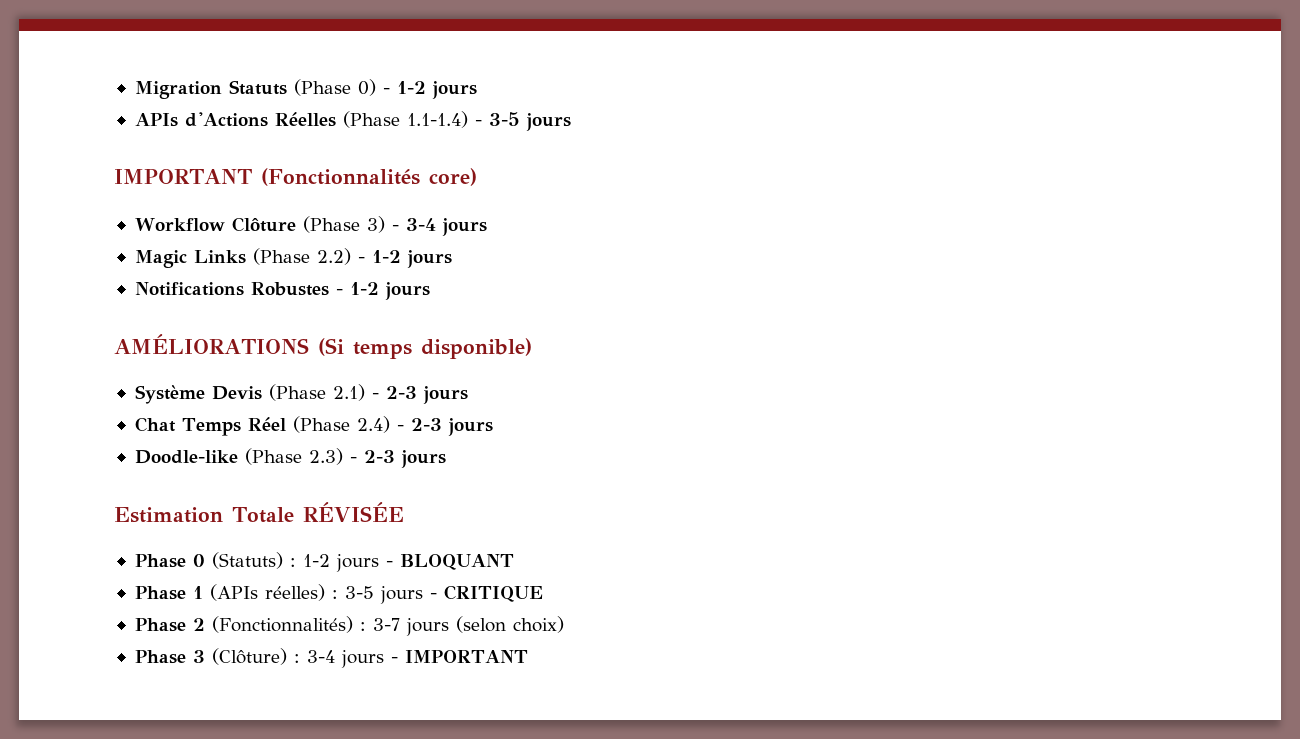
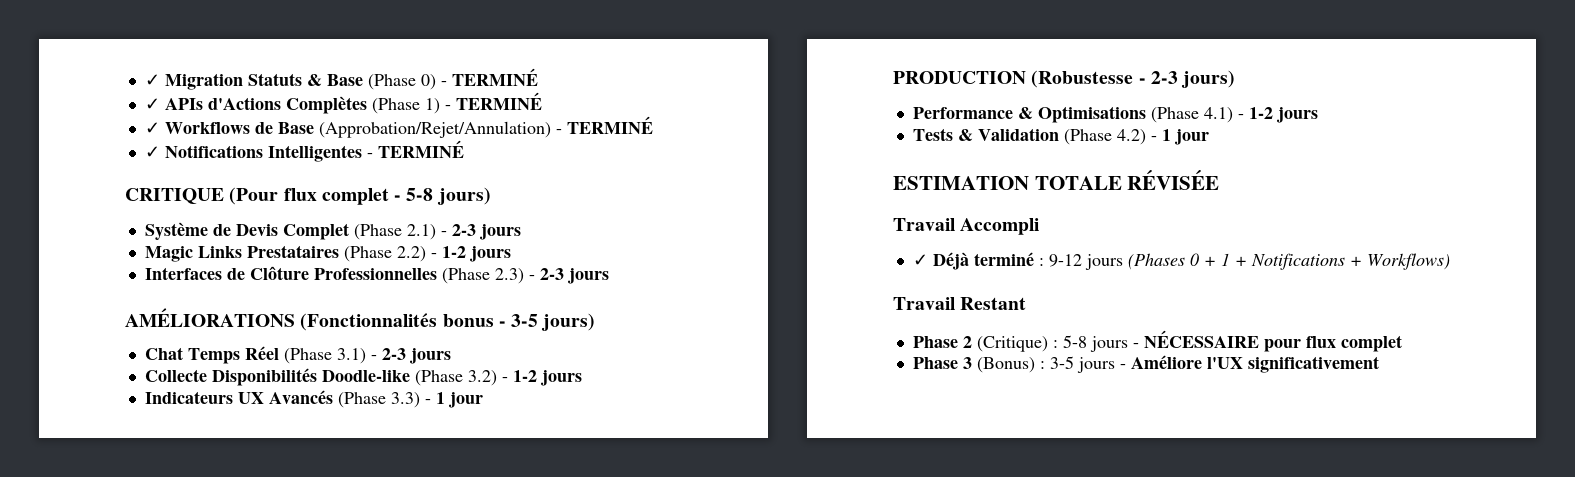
- Migration Statuts (Phase 0) - 1-2 jours
- APIs d'Actions Réelles (Phase 1.1-1.4) - 3-5 jours
- IMPORTANT (Fonctionnalités core)
- Workflow Clôture (Phase 3) - 3-4 jours
+ ✓ Migration Statuts & Base (Phase 0) - TERMINÉ
+ ✓ APIs d'Actions Complètes (Phase 1) - TERMINÉ
+ ✓ Workflows de Base (Approbation/Rejet/Annulation) - TERMINÉ
+ ✓ Notifications Intelligentes - TERMINÉ
+ CRITIQUE (Pour flux complet - 5-8 jours)
+ Système de Devis Complet (Phase 2.1) - 2-3 jours
- Magic Links (Phase 2.2) - 1-2 jours
+ Magic Links Prestataires (Phase 2.2) - 1-2 jours
- Notifications Robustes - 1-2 jours
- AMÉLIORATIONS (Si temps disponible)
- Système Devis (Phase 2.1) - 2-3 jours
- Chat Temps Réel (Phase 2.4) - 2-3 jours
- Doodle-like (Phase 2.3) - 2-3 jours
+ Interfaces de Clôture Professionnelles (Phase 2.3) - 2-3 jours
- Estimation Totale RÉVISÉE
- Phase 0 (Statuts) : 1-2 jours - BLOQUANT
- Phase 1 (APIs réelles) : 3-5 jours - CRITIQUE
- Phase 2 (Fonctionnalités) : 3-7 jours (selon choix)
- Phase 3 (Clôture) : 3-4 jours - IMPORTANT
+ AMÉLIORATIONS (Fonctionnalités bonus - 3-5 jours)
+ Chat Temps Réel (Phase 3.1) - 2-3 jours
+ Collecte Disponibilités Doodle-like (Phase 3.2) - 1-2 jours
+ Indicateurs UX Avancés (Phase 3.3) - 1 jour
+ PRODUCTION (Robustesse - 2-3 jours)
+ Performance & Optimisations (Phase 4.1) - 1-2 jours
+ Tests & Validation (Phase 4.2) - 1 jour
+ ESTIMATION TOTALE RÉVISÉE
+ Travail Accompli
+ ✓ Déjà terminé : 9-12 jours (Phases 0 + 1 + Notifications + Workflows)
+ Travail Restant
+ Phase 2 (Critique) : 5-8 jours - NÉCESSAIRE pour flux complet
+ Phase 3 (Bonus) : 3-5 jours - Améliore l'UX significativement

